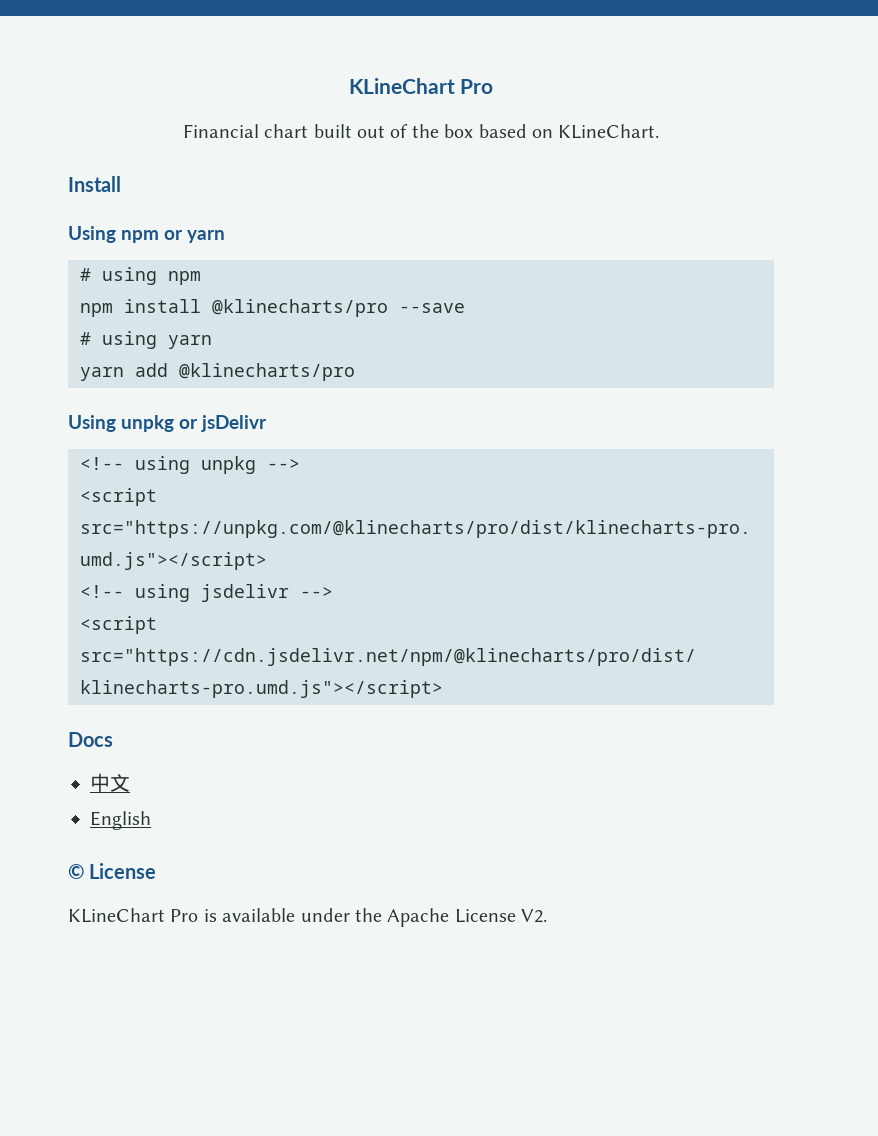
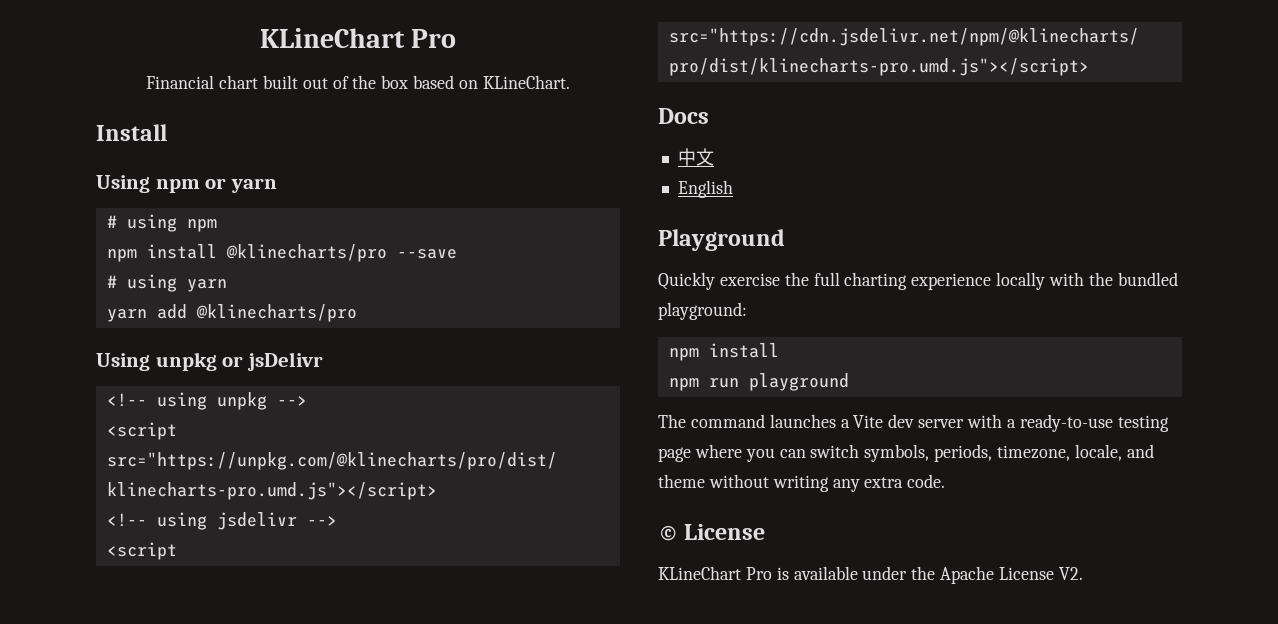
+ Playground
+ Quickly exercise the full charting experience locally with the bundled playground:
+ npm install
+ npm run playground
+ The command launches a Vite dev server with a ready-to-use testing page where you can switch symbols, periods, timezone, locale, and theme without writing any extra code.

